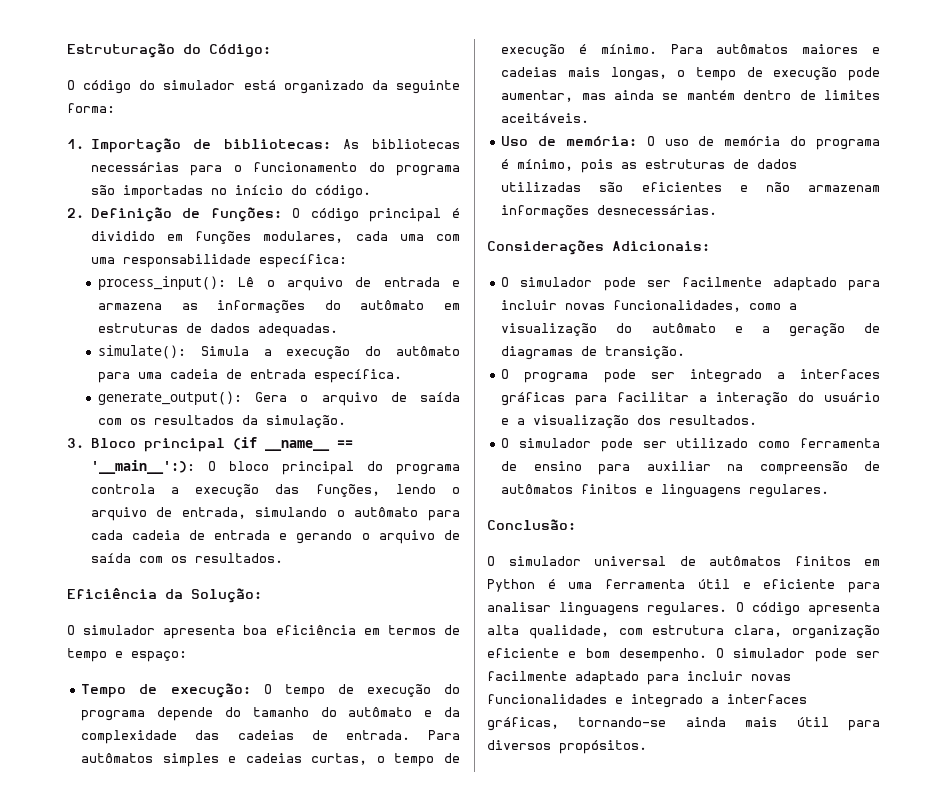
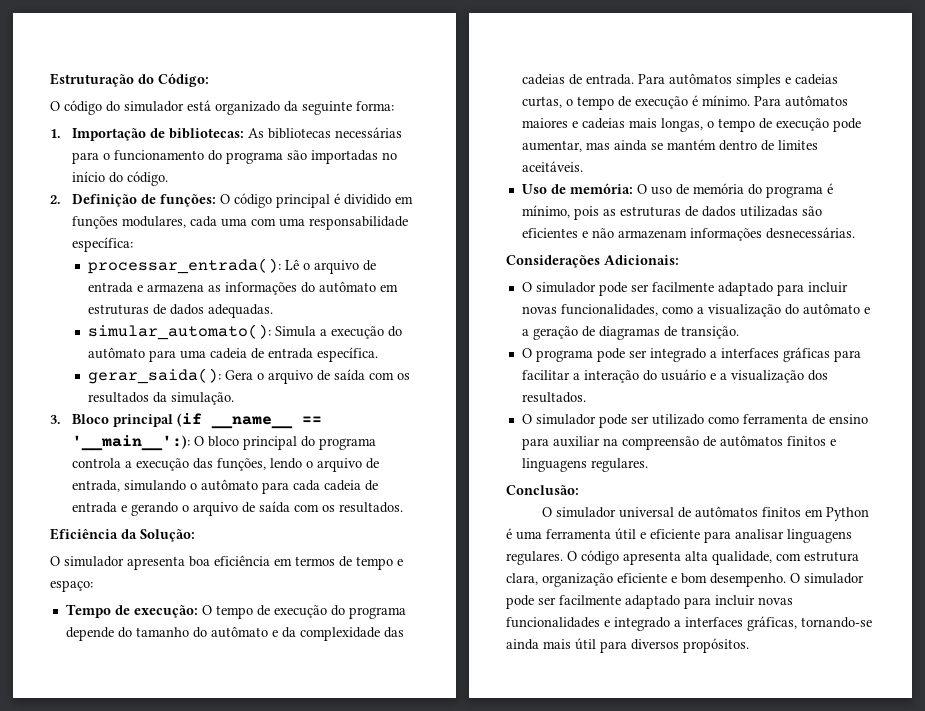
- process_input(): Lê o arquivo de entrada e armazena as informações do autômato em estruturas de dados adequadas.
+ processar_entrada(): Lê o arquivo de entrada e armazena as informações do autômato em estruturas de dados adequadas.
- simulate(): Simula a execução do autômato para uma cadeia de entrada específica.
+ simular_automato(): Simula a execução do autômato para uma cadeia de entrada específica.
- generate_output(): Gera o arquivo de saída com os resultados da simulação.
+ gerar_saida(): Gera o arquivo de saída com os resultados da simulação.

